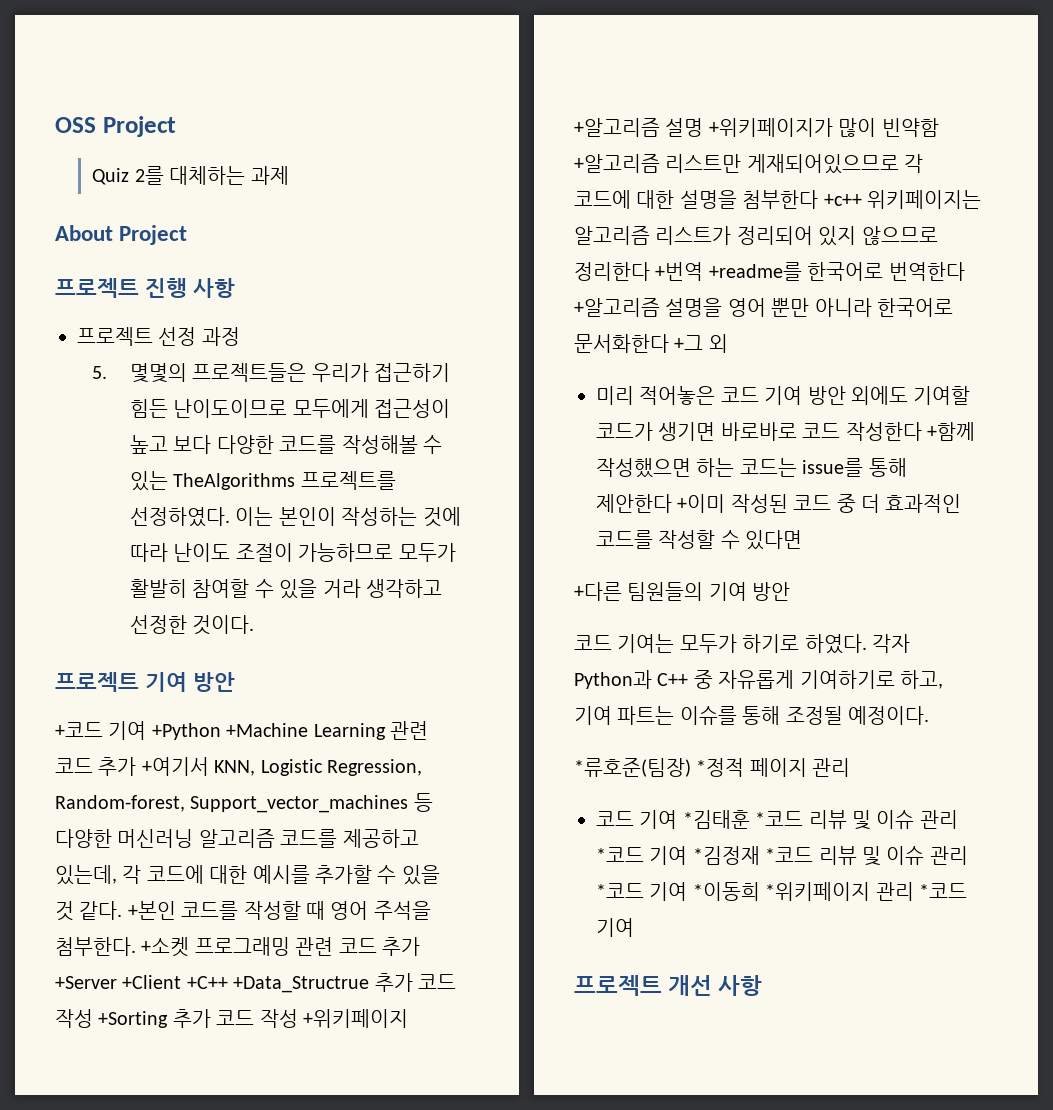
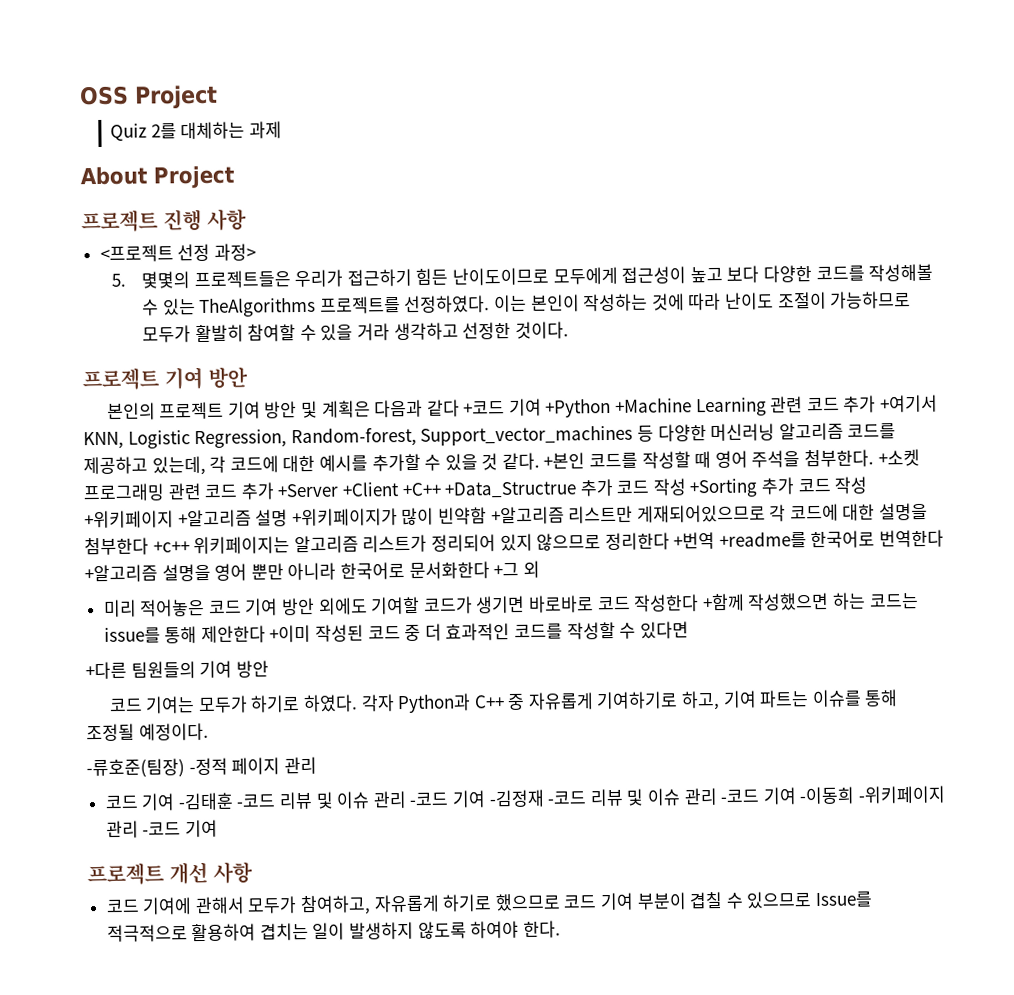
- 프로젝트 선정 과정
+ <프로젝트 선정 과정>
- +코드 기여 +Python +Machine Learning 관련 코드 추가 +여기서 KNN, Logistic Regression, Random-forest, Support_vector_machines 등 다양한 머신러닝 알고리즘 코드를 제공하고 있는데, 각 코드에 대한 예시를 추가할 수 있을 것 같다.
+ 본인의 프로젝트 기여 방안 및 계획은 다음과 같다 +코드 기여 +Python +Machine Learning 관련 코드 추가 +여기서 KNN, Logistic Regression, Random-forest, Support_vector_machines 등 다양한 머신러닝 알고리즘 코드를 제공하고 있는데, 각 코드에 대한 예시를 추가할 수 있을 것 같다.
- *류호준(팀장) *정적 페이지 관리
+ -류호준(팀장) -정적 페이지 관리
- 코드 기여 *김태훈 *코드 리뷰 및 이슈 관리 *코드 기여 *김정재 *코드 리뷰 및 이슈 관리 *코드 기여 *이동희 *위키페이지 관리 *코드 기여
+ 코드 기여 -김태훈 -코드 리뷰 및 이슈 관리 -코드 기여 -김정재 -코드 리뷰 및 이슈 관리 -코드 기여 -이동희 -위키페이지 관리 -코드 기여
  프로젝트 개선 사항
+ 코드 기여에 관해서 모두가 참여하고, 자유롭게 하기로 했으므로 코드 기여 부분이 겹칠 수 있으므로 Issue를 적극적으로 활용하여 겹치는 일이 발생하지 않도록 하여야 한다.

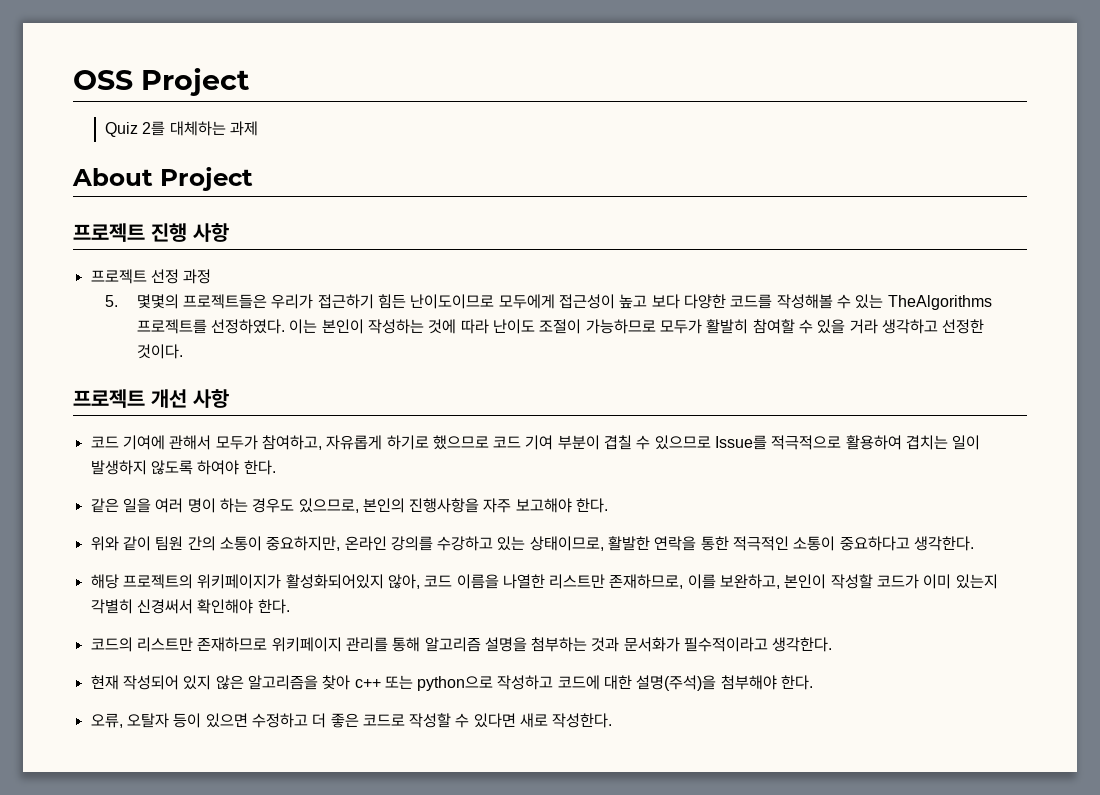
- <프로젝트 선정 과정>
+ 프로젝트 선정 과정
  이는 본인이 작성하는 것에 따라 난이도 조절이 가능하므로 모두가 활발히 참여할 수 있을 거라 생각하고 선정한 것이다.
- 프로젝트 기여 방안
- 본인의 프로젝트 기여 방안 및 계획은 다음과 같다 +코드 기여 +Python +Machine Learning 관련 코드 추가 +여기서 KNN, Logistic Regression, Random-forest, Support_vector_machines 등 다양한 머신러닝 알고리즘 코드를 제공하고 있는데, 각 코드에 대한 예시를 추가할 수 있을 것 같다. +본인 코드를 작성할 때 영어 주석을 첨부한다. +소켓 프로그래밍 관련 코드 추가 +Server +Client +C++ +Data_Structrue 추가 코드 작성 +Sorting 추가 코드 작성 +위키페이지 +알고리즘 설명 +위키페이지가 많이 빈약함 +알고리즘 리스트만 게재되어있으므로 각 코드에 대한 설명을 첨부한다 +c++ 위키페이지는 알고리즘 리스트가 정리되어 있지 않으므로 정리한다 +번역 +readme를 한국어로 번역한다 +알고리즘 설명을 영어 뿐만 아니라 한국어로 문서화한다 +그 외
- 미리 적어놓은 코드 기여 방안 외에도 기여할 코드가 생기면 바로바로 코드 작성한다 +함께 작성했으면 하는 코드는 issue를 통해 제안한다 +이미 작성된 코드 중 더 효과적인 코드를 작성할 수 있다면
- +다른 팀원들의 기여 방안
- 코드 기여는 모두가 하기로 하였다. 각자 Python과 C++ 중 자유롭게 기여하기로 하고, 기여 파트는 이슈를 통해 조정될 예정이다.
- -류호준(팀장) -정적 페이지 관리
- 코드 기여 -김태훈 -코드 리뷰 및 이슈 관리 -코드 기여 -김정재 -코드 리뷰 및 이슈 관리 -코드 기여 -이동희 -위키페이지 관리 -코드 기여
+ 같은 일을 여러 명이 하는 경우도 있으므로, 본인의 진행사항을 자주 보고해야 한다.
+ 위와 같이 팀원 간의 소통이 중요하지만, 온라인 강의를 수강하고 있는 상태이므로, 활발한 연락을 통한 적극적인 소통이 중요하다고 생각한다.
+ 해당 프로젝트의 위키페이지가 활성화되어있지 않아, 코드 이름을 나열한 리스트만 존재하므로, 이를 보완하고, 본인이 작성할 코드가 이미 있는지 각별히 신경써서 확인해야 한다.
+ 코드의 리스트만 존재하므로 위키페이지 관리를 통해 알고리즘 설명을 첨부하는 것과 문서화가 필수적이라고 생각한다.
+ 현재 작성되어 있지 않은 알고리즘을 찾아 c++ 또는 python으로 작성하고 코드에 대한 설명(주석)을 첨부해야 한다.
+ 오류, 오탈자 등이 있으면 수정하고 더 좋은 코드로 작성할 수 있다면 새로 작성한다.

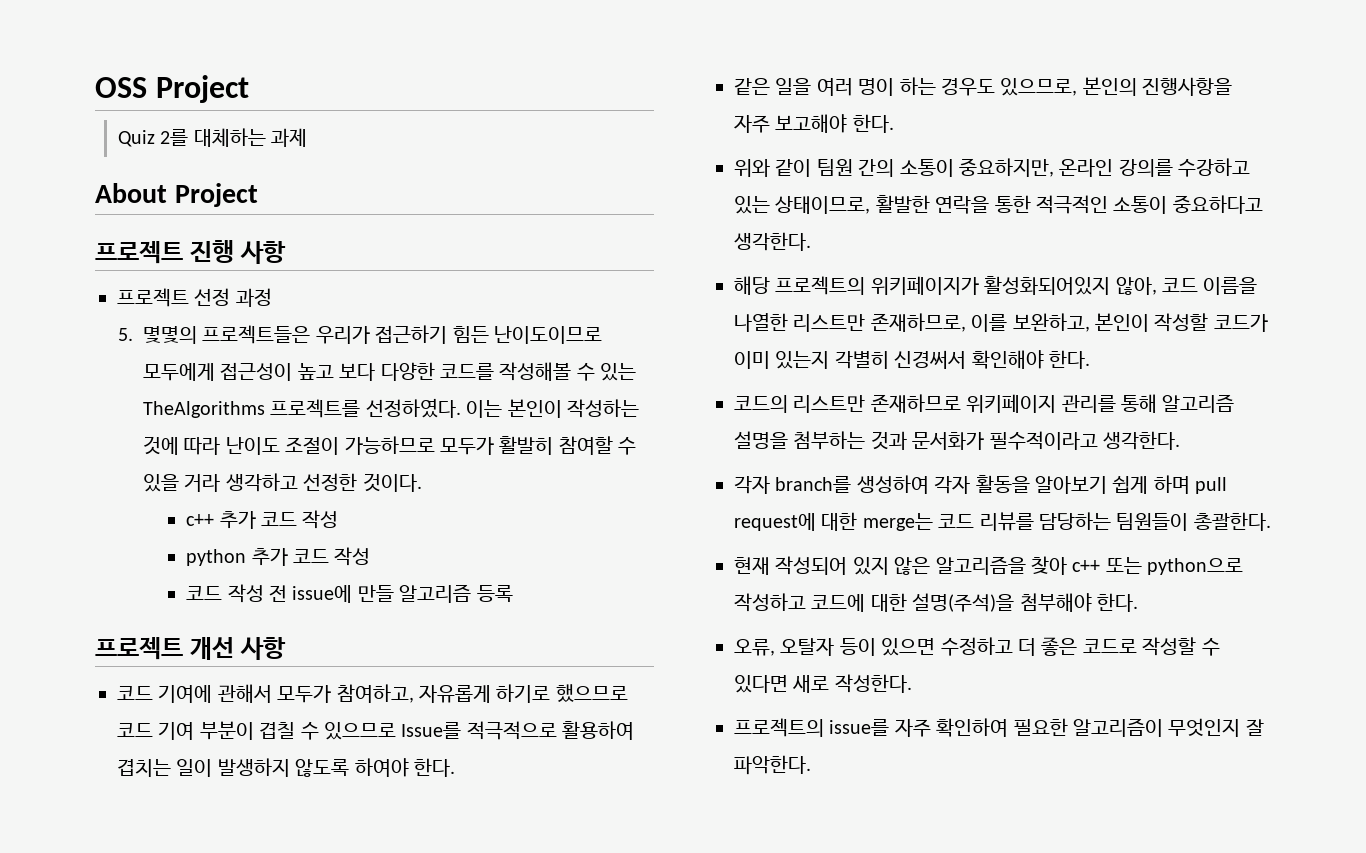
+ c++ 추가 코드 작성
+ python 추가 코드 작성
+ 코드 작성 전 issue에 만들 알고리즘 등록
+ 각자 branch를 생성하여 각자 활동을 알아보기 쉽게 하며 pull request에 대한 merge는 코드 리뷰를 담당하는 팀원들이 총괄한다.
+ 프로젝트의 issue를 자주 확인하여 필요한 알고리즘이 무엇인지 잘 파악한다.

